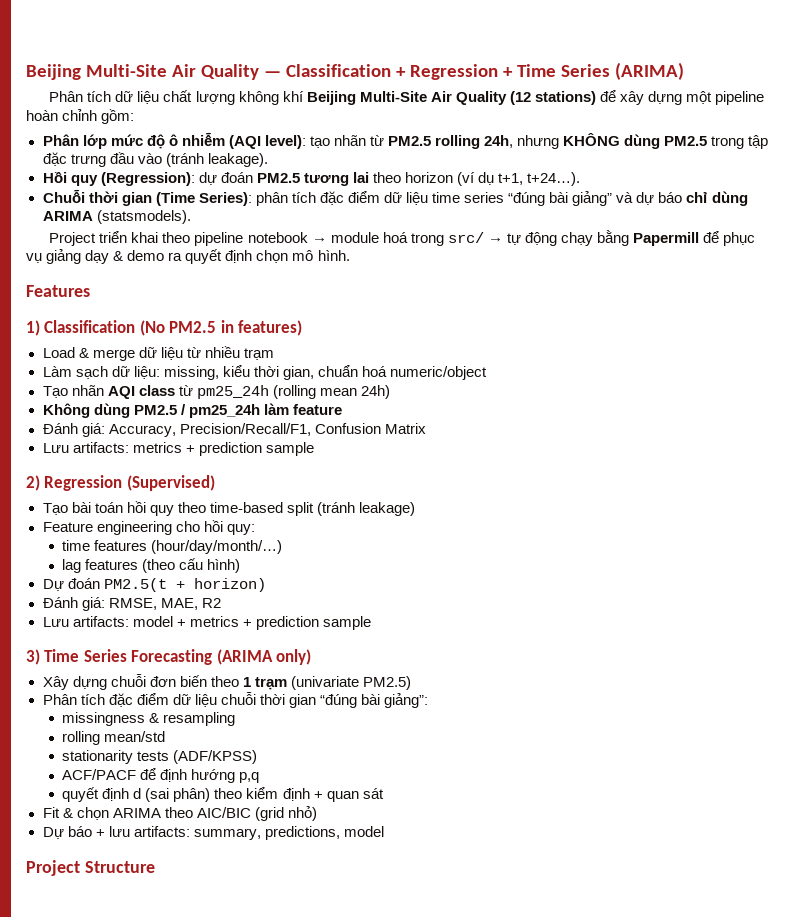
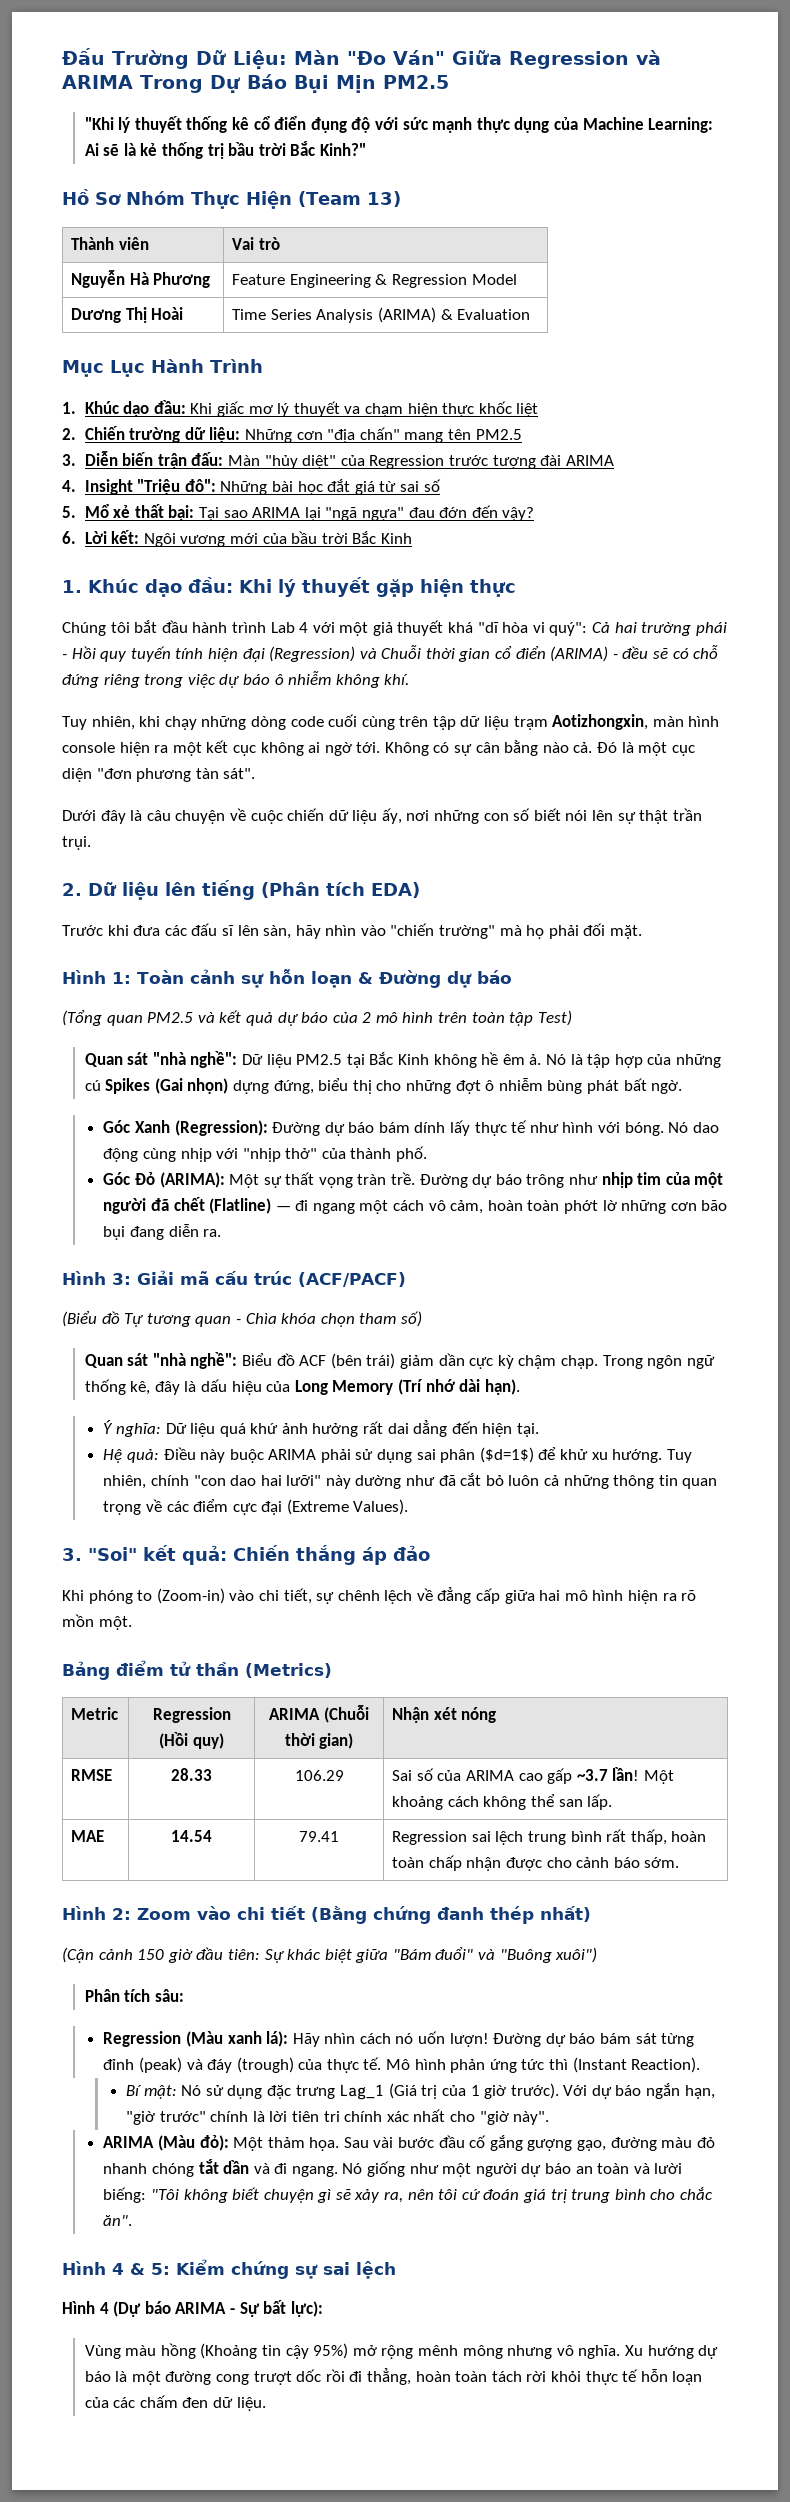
- Beijing Multi-Site Air Quality — Classification + Regression + Time Series (ARIMA)
- Phân tích dữ liệu chất lượng không khí Beijing Multi-Site Air Quality (12 stations) để xây dựng một pipeline hoàn chỉnh gồm:
- Phân lớp mức độ ô nhiễm (AQI level): tạo nhãn từ PM2.5 rolling 24h, nhưng KHÔNG dùng PM2.5 trong tập đặc trưng đầu vào (tránh leakage).
- Hồi quy (Regression): dự đoán PM2.5 tương lai theo horizon (ví dụ t+1, t+24…).
- Chuỗi thời gian (Time Series): phân tích đặc điểm dữ liệu time series “đúng bài giảng” và dự báo chỉ dùng ARIMA (statsmodels).
- Project triển khai theo pipeline notebook → module hoá trong src/ → tự động chạy bằng Papermill để phục vụ giảng dạy & demo ra quyết định chọn mô hình.
- Features
- 1) Classification (No PM2.5 in features)
- Load & merge dữ liệu từ nhiều trạm
- Làm sạch dữ liệu: missing, kiểu thời gian, chuẩn hoá numeric/object
- Tạo nhãn AQI class từ pm25_24h (rolling mean 24h)
- Không dùng PM2.5 / pm25_24h làm feature
- Đánh giá: Accuracy, Precision/Recall/F1, Confusion Matrix
- Lưu artifacts: metrics + prediction sample
- 2) Regression (Supervised)
- Tạo bài toán hồi quy theo time-based split (tránh leakage)
- Feature engineering cho hồi quy:
- time features (hour/day/month/…)
- lag features (theo cấu hình)
- Dự đoán PM2.5(t + horizon)
- Đánh giá: RMSE, MAE, R2
- Lưu artifacts: model + metrics + prediction sample
- 3) Time Series Forecasting (ARIMA only)
- Xây dựng chuỗi đơn biến theo 1 trạm (univariate PM2.5)
- Phân tích đặc điểm dữ liệu chuỗi thời gian “đúng bài giảng”:
- missingness & resampling
- rolling mean/std
- stationarity tests (ADF/KPSS)
- ACF/PACF để định hướng p,q
- quyết định d (sai phân) theo kiểm định + quan sát
- Fit & chọn ARIMA theo AIC/BIC (grid nhỏ)
- Dự báo + lưu artifacts: summary, predictions, model
- Project Structure
+ Đấu Trường Dữ Liệu: Màn "Đo Ván" Giữa Regression và ARIMA Trong Dự Báo Bụi Mịn PM2.5
+ "Khi lý thuyết thống kê cổ điển đụng độ với sức mạnh thực dụng của Machine Learning: Ai sẽ là kẻ thống trị bầu trời Bắc Kinh?"
+ Hồ Sơ Nhóm Thực Hiện (Team 13)
+ Thành viên | Vai trò
+ Nguyễn Hà Phương | Feature Engineering & Regression Model
+ Dương Thị Hoài | Time Series Analysis (ARIMA) & Evaluation
+ Mục Lục Hành Trình
+ 1. Khúc dạo đầu: Khi giấc mơ lý thuyết va chạm hiện thực khốc liệt
+ 2. Chiến trường dữ liệu: Những cơn "địa chấn" mang tên PM2.5
+ 3. Diễn biến trận đấu: Màn "hủy diệt" của Regression trước tượng đài ARIMA
+ 4. Insight "Triệu đô": Những bài học đắt giá từ sai số
+ 5. Mổ xẻ thất bại: Tại sao ARIMA lại "ngã ngựa" đau đớn đến vậy?
+ 6. Lời kết: Ngôi vương mới của bầu trời Bắc Kinh
+ 1. Khúc dạo đầu: Khi lý thuyết gặp hiện thực
+ Chúng tôi bắt đầu hành trình Lab 4 với một giả thuyết khá "dĩ hòa vi quý": Cả hai trường phái - Hồi quy tuyến tính hiện đại (Regression) và Chuỗi thời gian cổ điển (ARIMA) - đều sẽ có chỗ đứng riêng trong việc dự báo ô nhiễm không khí.
+ Tuy nhiên, khi chạy những dòng code cuối cùng trên tập dữ liệu trạm Aotizhongxin, màn hình console hiện ra một kết cục không ai ngờ tới. Không có sự cân bằng nào cả. Đó là một cục diện "đơn phương tàn sát".
+ Dưới đây là câu chuyện về cuộc chiến dữ liệu ấy, nơi những con số biết nói lên sự thật trần trụi.
+ 2. Dữ liệu lên tiếng (Phân tích EDA)
+ Trước khi đưa các đấu sĩ lên sàn, hãy nhìn vào "chiến trường" mà họ phải đối mặt.
+ Hình 1: Toàn cảnh sự hỗn loạn & Đường dự báo
+ (Tổng quan PM2.5 và kết quả dự báo của 2 mô hình trên toàn tập Test)
+ Quan sát "nhà nghề": Dữ liệu PM2.5 tại Bắc Kinh không hề êm ả. Nó là tập hợp của những cú Spikes (Gai nhọn) dựng đứng, biểu thị cho những đợt ô nhiễm bùng phát bất ngờ.
+ Góc Xanh (Regression): Đường dự báo bám dính lấy thực tế như hình với bóng. Nó dao động cùng nhịp với "nhịp thở" của thành phố.
+ Góc Đỏ (ARIMA): Một sự thất vọng tràn trề. Đường dự báo trông như nhịp tim của một người đã chết (Flatline) — đi ngang một cách vô cảm, hoàn toàn phớt lờ những cơn bão bụi đang diễn ra.
+ Hình 3: Giải mã cấu trúc (ACF/PACF)
+ (Biểu đồ Tự tương quan - Chìa khóa chọn tham số)
+ Quan sát "nhà nghề": Biểu đồ ACF (bên trái) giảm dần cực kỳ chậm chạp. Trong ngôn ngữ thống kê, đây là dấu hiệu của Long Memory (Trí nhớ dài hạn).
+ Ý nghĩa: Dữ liệu quá khứ ảnh hưởng rất dai dẳng đến hiện tại.
+ Hệ quả: Điều này buộc ARIMA phải sử dụng sai phân ($d=1$) để khử xu hướng. Tuy nhiên, chính "con dao hai lưỡi" này dường như đã cắt bỏ luôn cả những thông tin quan trọng về các điểm cực đại (Extreme Values).
+ 3. "Soi" kết quả: Chiến thắng áp đảo
+ Khi phóng to (Zoom-in) vào chi tiết, sự chênh lệch về đẳng cấp giữa hai mô hình hiện ra rõ mồn một.
+ Bảng điểm tử thần (Metrics)
+ Metric | Regression (Hồi quy) | ARIMA (Chuỗi thời gian) | Nhận xét nóng
+ RMSE | 28.33 | 106.29 | Sai số của ARIMA cao gấp ~3.7 lần! Một khoảng cách không thể san lấp.
+ MAE | 14.54 | 79.41 | Regression sai lệch trung bình rất thấp, hoàn toàn chấp nhận được cho cảnh báo sớm.
+ Hình 2: Zoom vào chi tiết (Bằng chứng đanh thép nhất)
+ (Cận cảnh 150 giờ đầu tiên: Sự khác biệt giữa "Bám đuổi" và "Buông xuôi")
+ Phân tích sâu:
+ Regression (Màu xanh lá): Hãy nhìn cách nó uốn lượn! Đường dự báo bám sát từng đỉnh (peak) và đáy (trough) của thực tế. Mô hình phản ứng tức thì (Instant Reaction).
+ Bí mật: Nó sử dụng đặc trưng Lag_1 (Giá trị của 1 giờ trước). Với dự báo ngắn hạn, "giờ trước" chính là lời tiên tri chính xác nhất cho "giờ này".
+ ARIMA (Màu đỏ): Một thảm họa. Sau vài bước đầu cố gắng gượng gạo, đường màu đỏ nhanh chóng tắt dần và đi ngang. Nó giống như một người dự báo an toàn và lười biếng: "Tôi không biết chuyện gì sẽ xảy ra, nên tôi cứ đoán giá trị trung bình cho chắc ăn".
+ Hình 4 & 5: Kiểm chứng sự sai lệch
+ Hình 4 (Dự báo ARIMA - Sự bất lực):
+ Vùng màu hồng (Khoảng tin cậy 95%) mở rộng mênh mông nhưng vô nghĩa. Xu hướng dự báo là một đường cong trượt dốc rồi đi thẳng, hoàn toàn tách rời khỏi thực tế hỗn loạn của các chấm đen dữ liệu.

